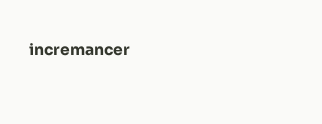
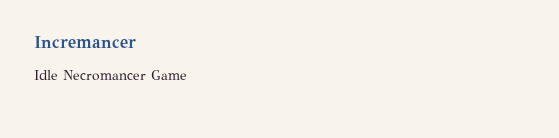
- incremancer
+ Incremancer
+ Idle Necromancer Game

